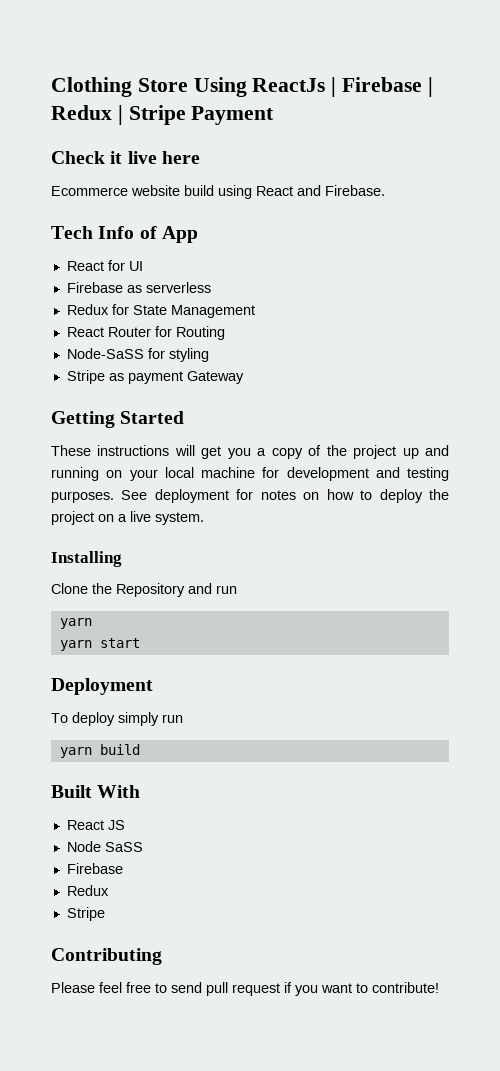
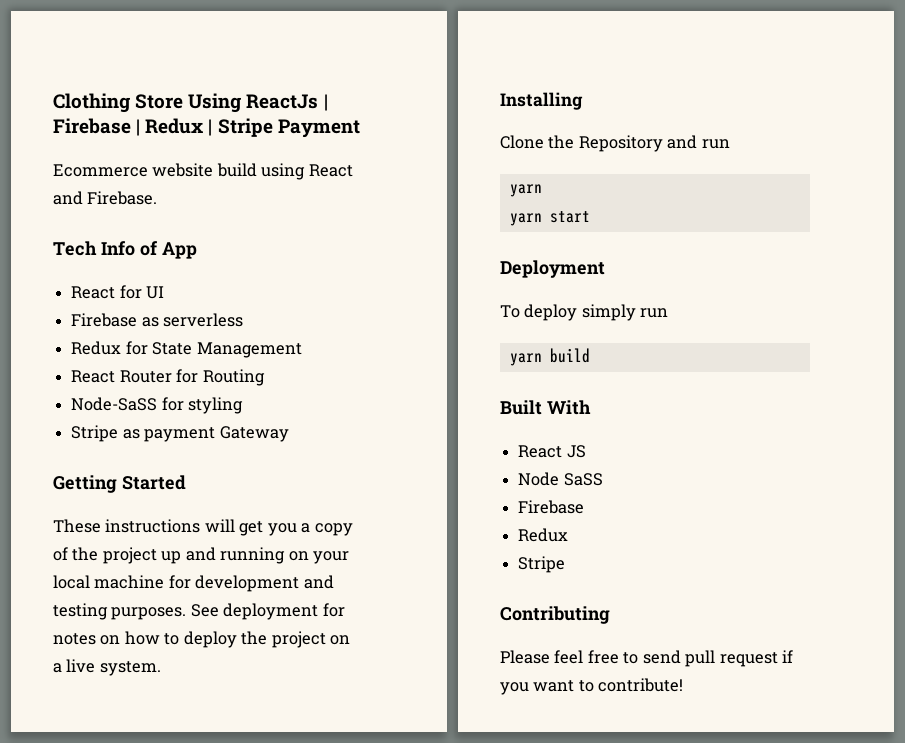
- Check it live here

